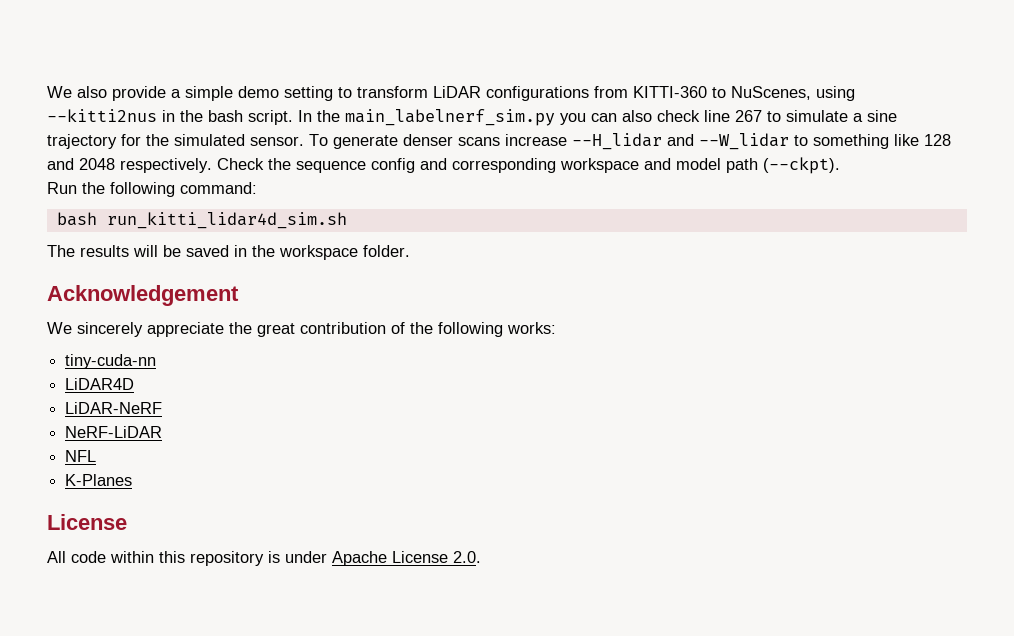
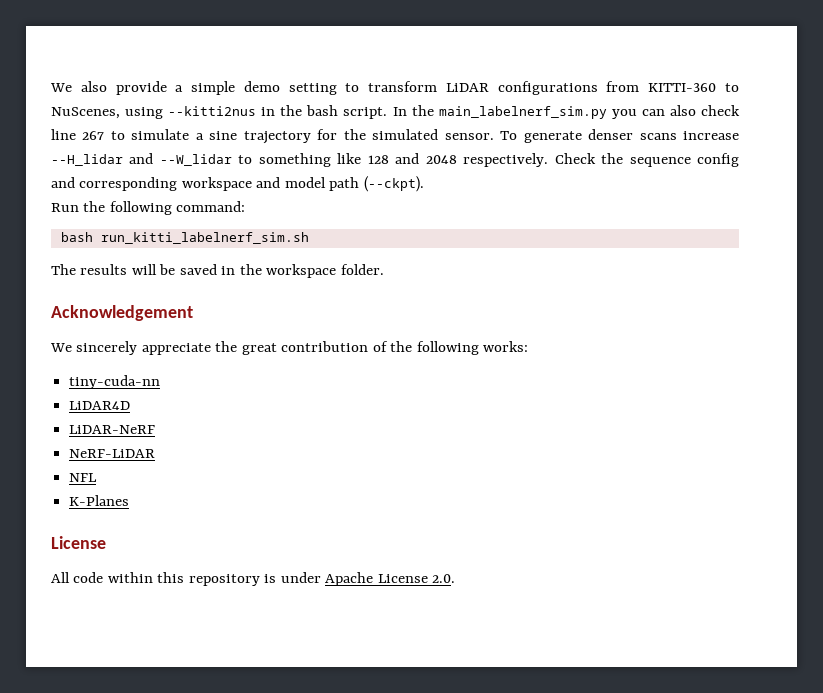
- bash run_kitti_lidar4d_sim.sh
+ bash run_kitti_labelnerf_sim.sh

